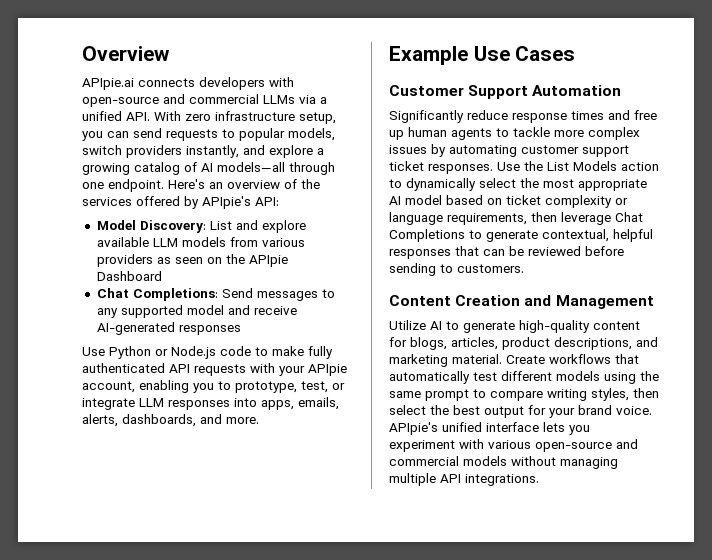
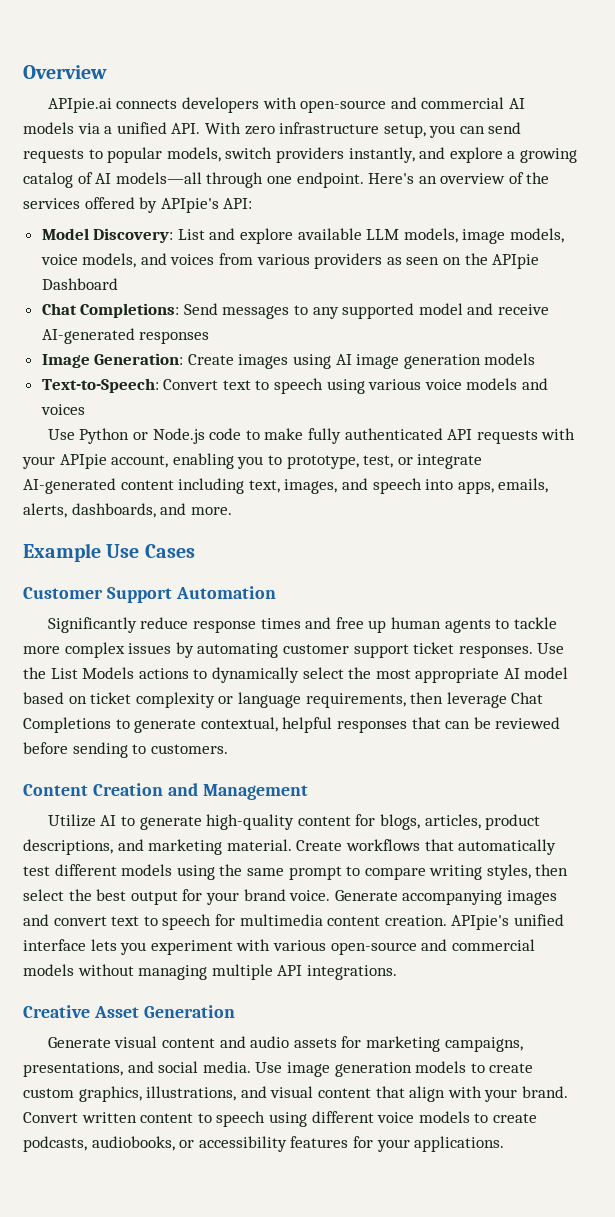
- APIpie.ai connects developers with open-source and commercial LLMs via a unified API. With zero infrastructure setup, you can send requests to popular models, switch providers instantly, and explore a growing catalog of AI models—all through one endpoint.
+ APIpie.ai connects developers with open-source and commercial AI models via a unified API. With zero infrastructure setup, you can send requests to popular models, switch providers instantly, and explore a growing catalog of AI models—all through one endpoint.
- Model Discovery: List and explore available LLM models from various providers as seen on the APIpie Dashboard
+ Model Discovery: List and explore available LLM models, image models, voice models, and voices from various providers as seen on the APIpie Dashboard
+ Image Generation: Create images using AI image generation models
+ Text-to-Speech: Convert text to speech using various voice models and voices
- Use Python or Node.js code to make fully authenticated API requests with your APIpie account, enabling you to prototype, test, or integrate LLM responses into apps, emails, alerts, dashboards, and more.
+ Use Python or Node.js code to make fully authenticated API requests with your APIpie account, enabling you to prototype, test, or integrate AI-generated content including text, images, and speech into apps, emails, alerts, dashboards, and more.
- Use the List Models action to dynamically select the most appropriate AI model based on ticket complexity or language requirements, then leverage Chat Completions to generate contextual, helpful responses that can be reviewed before sending to customers.
+ Use the List Models actions to dynamically select the most appropriate AI model based on ticket complexity or language requirements, then leverage Chat Completions to generate contextual, helpful responses that can be reviewed before sending to customers.
+ Generate accompanying images and convert text to speech for multimedia content creation.
+ Creative Asset Generation
+ Generate visual content and audio assets for marketing campaigns, presentations, and social media. Use image generation models to create custom graphics, illustrations, and visual content that align with your brand. Convert written content to speech using different voice models to create podcasts, audiobooks, or accessibility features for your applications.

